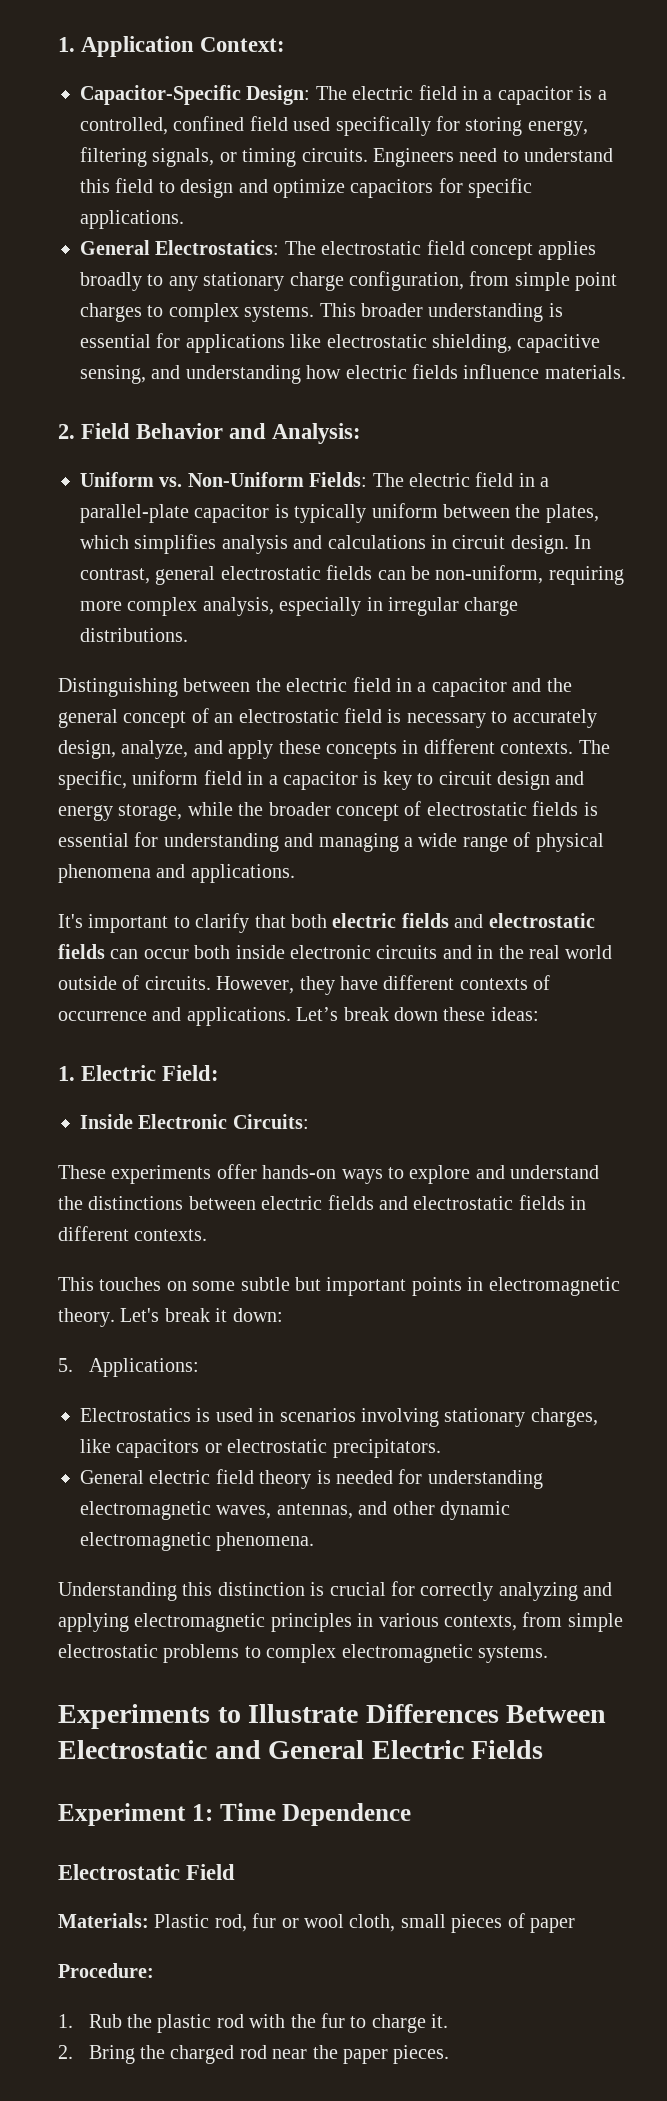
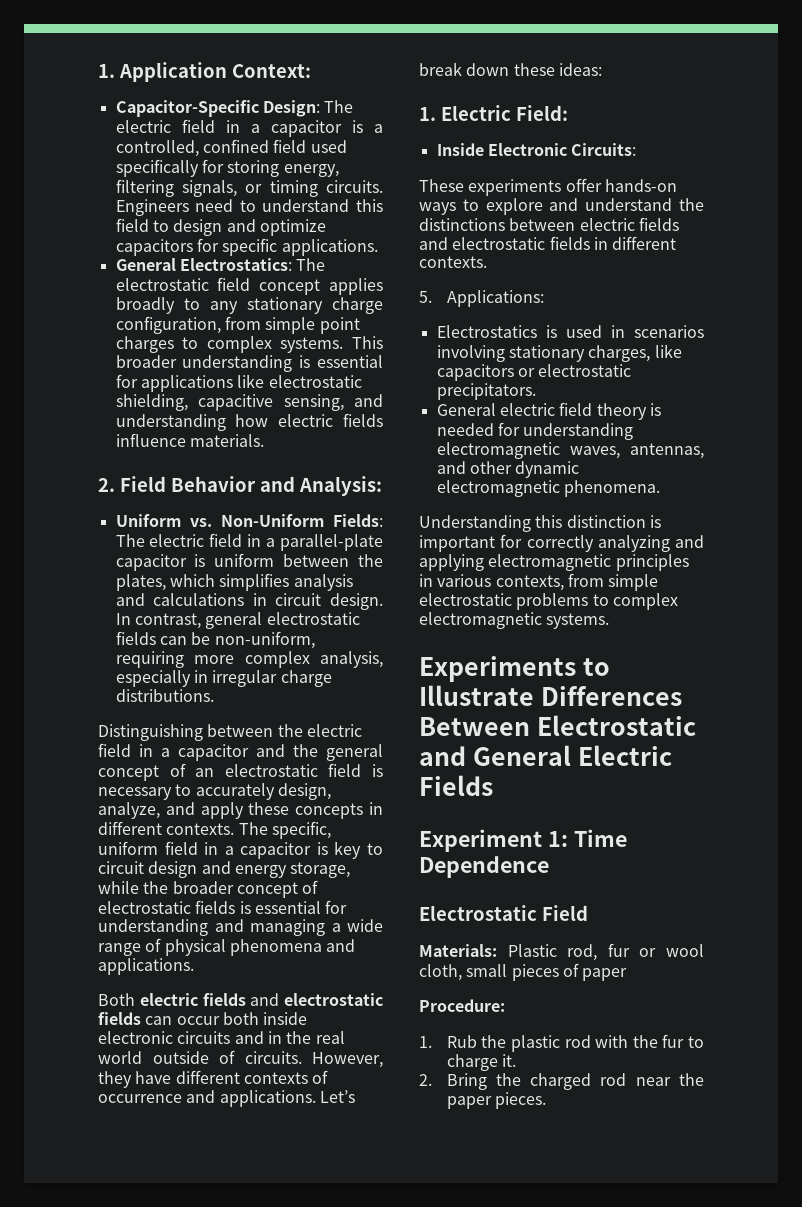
- Uniform vs. Non-Uniform Fields: The electric field in a parallel-plate capacitor is typically uniform between the plates, which simplifies analysis and calculations in circuit design.
+ Uniform vs. Non-Uniform Fields: The electric field in a parallel-plate capacitor is uniform between the plates, which simplifies analysis and calculations in circuit design.
- It's important to clarify that both electric fields and electrostatic fields can occur both inside electronic circuits and in the real world outside of circuits.
+ Both electric fields and electrostatic fields can occur both inside electronic circuits and in the real world outside of circuits.
- This touches on some subtle but important points in electromagnetic theory. Let's break it down:
- Understanding this distinction is crucial for correctly analyzing and applying electromagnetic principles in various contexts, from simple electrostatic problems to complex electromagnetic systems.
+ Understanding this distinction is important for correctly analyzing and applying electromagnetic principles in various contexts, from simple electrostatic problems to complex electromagnetic systems.

